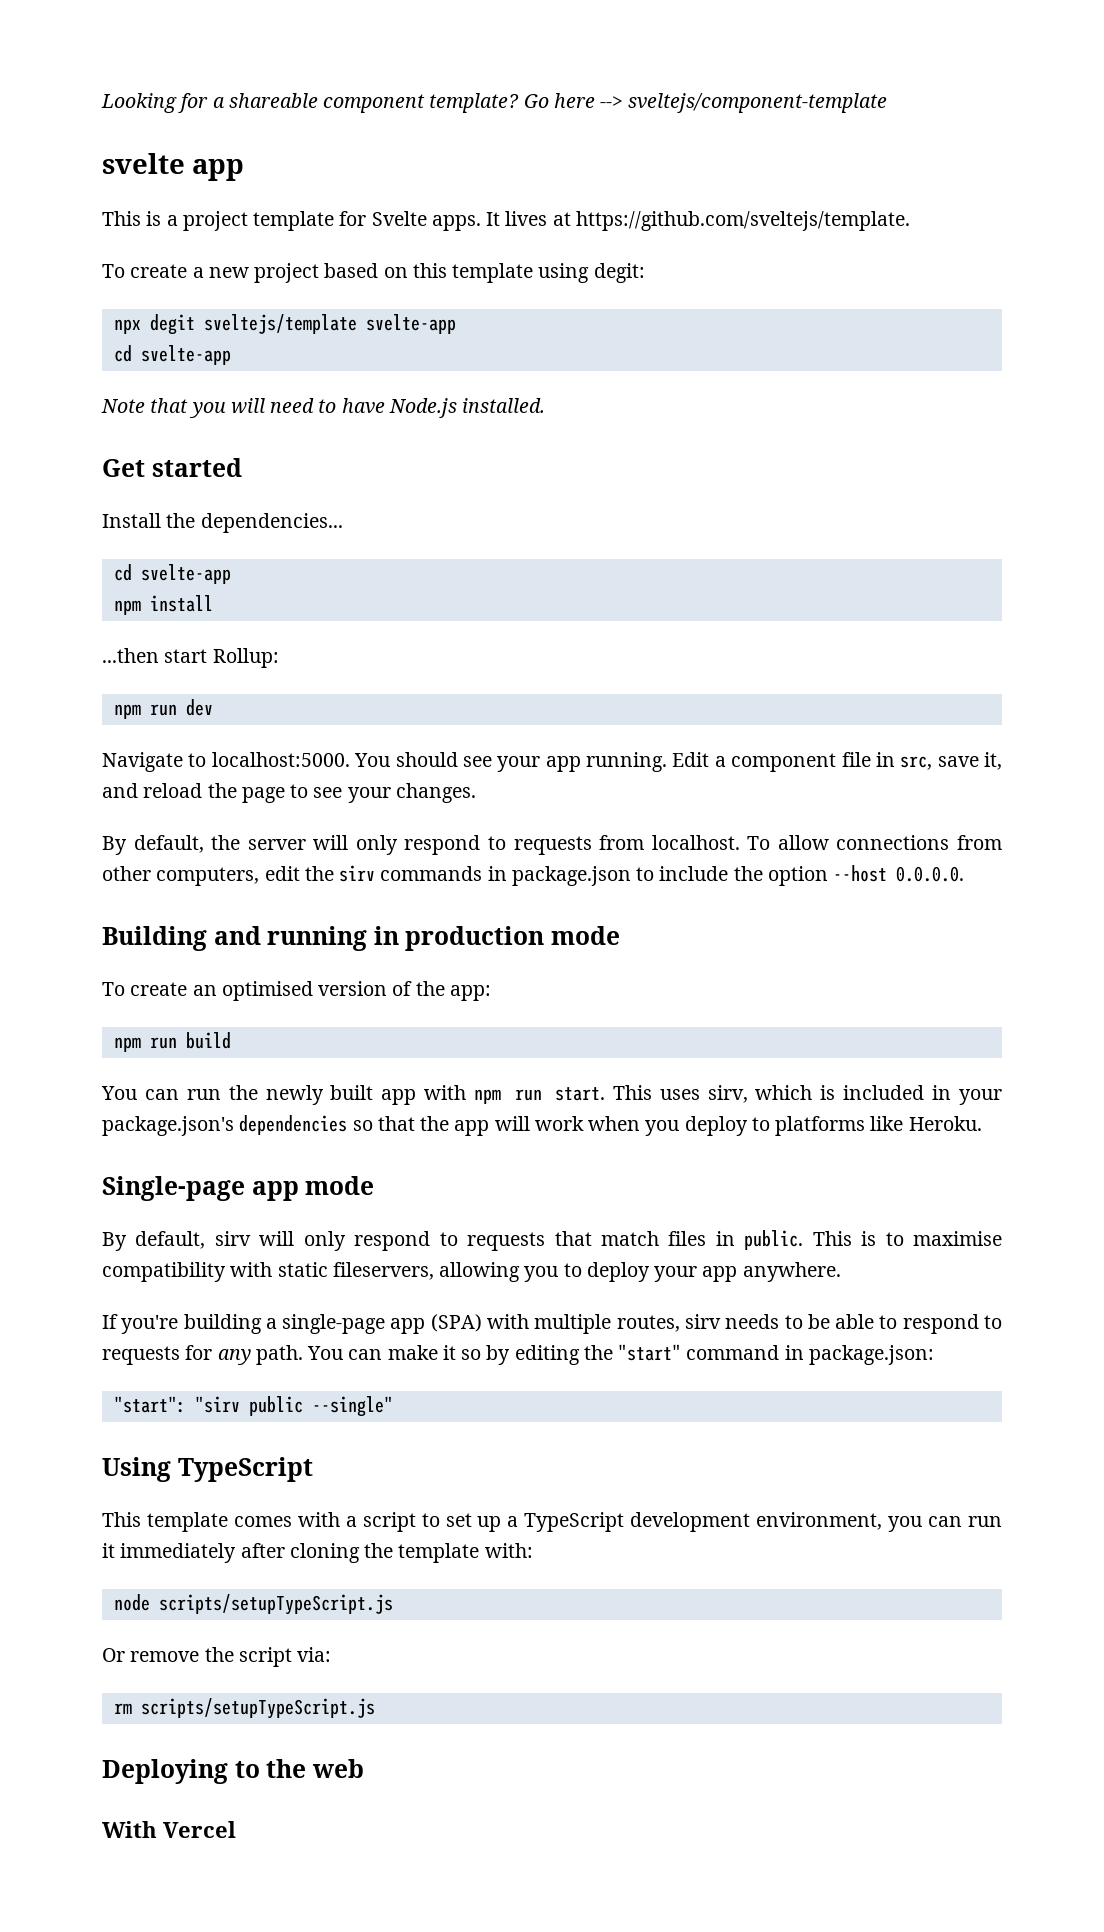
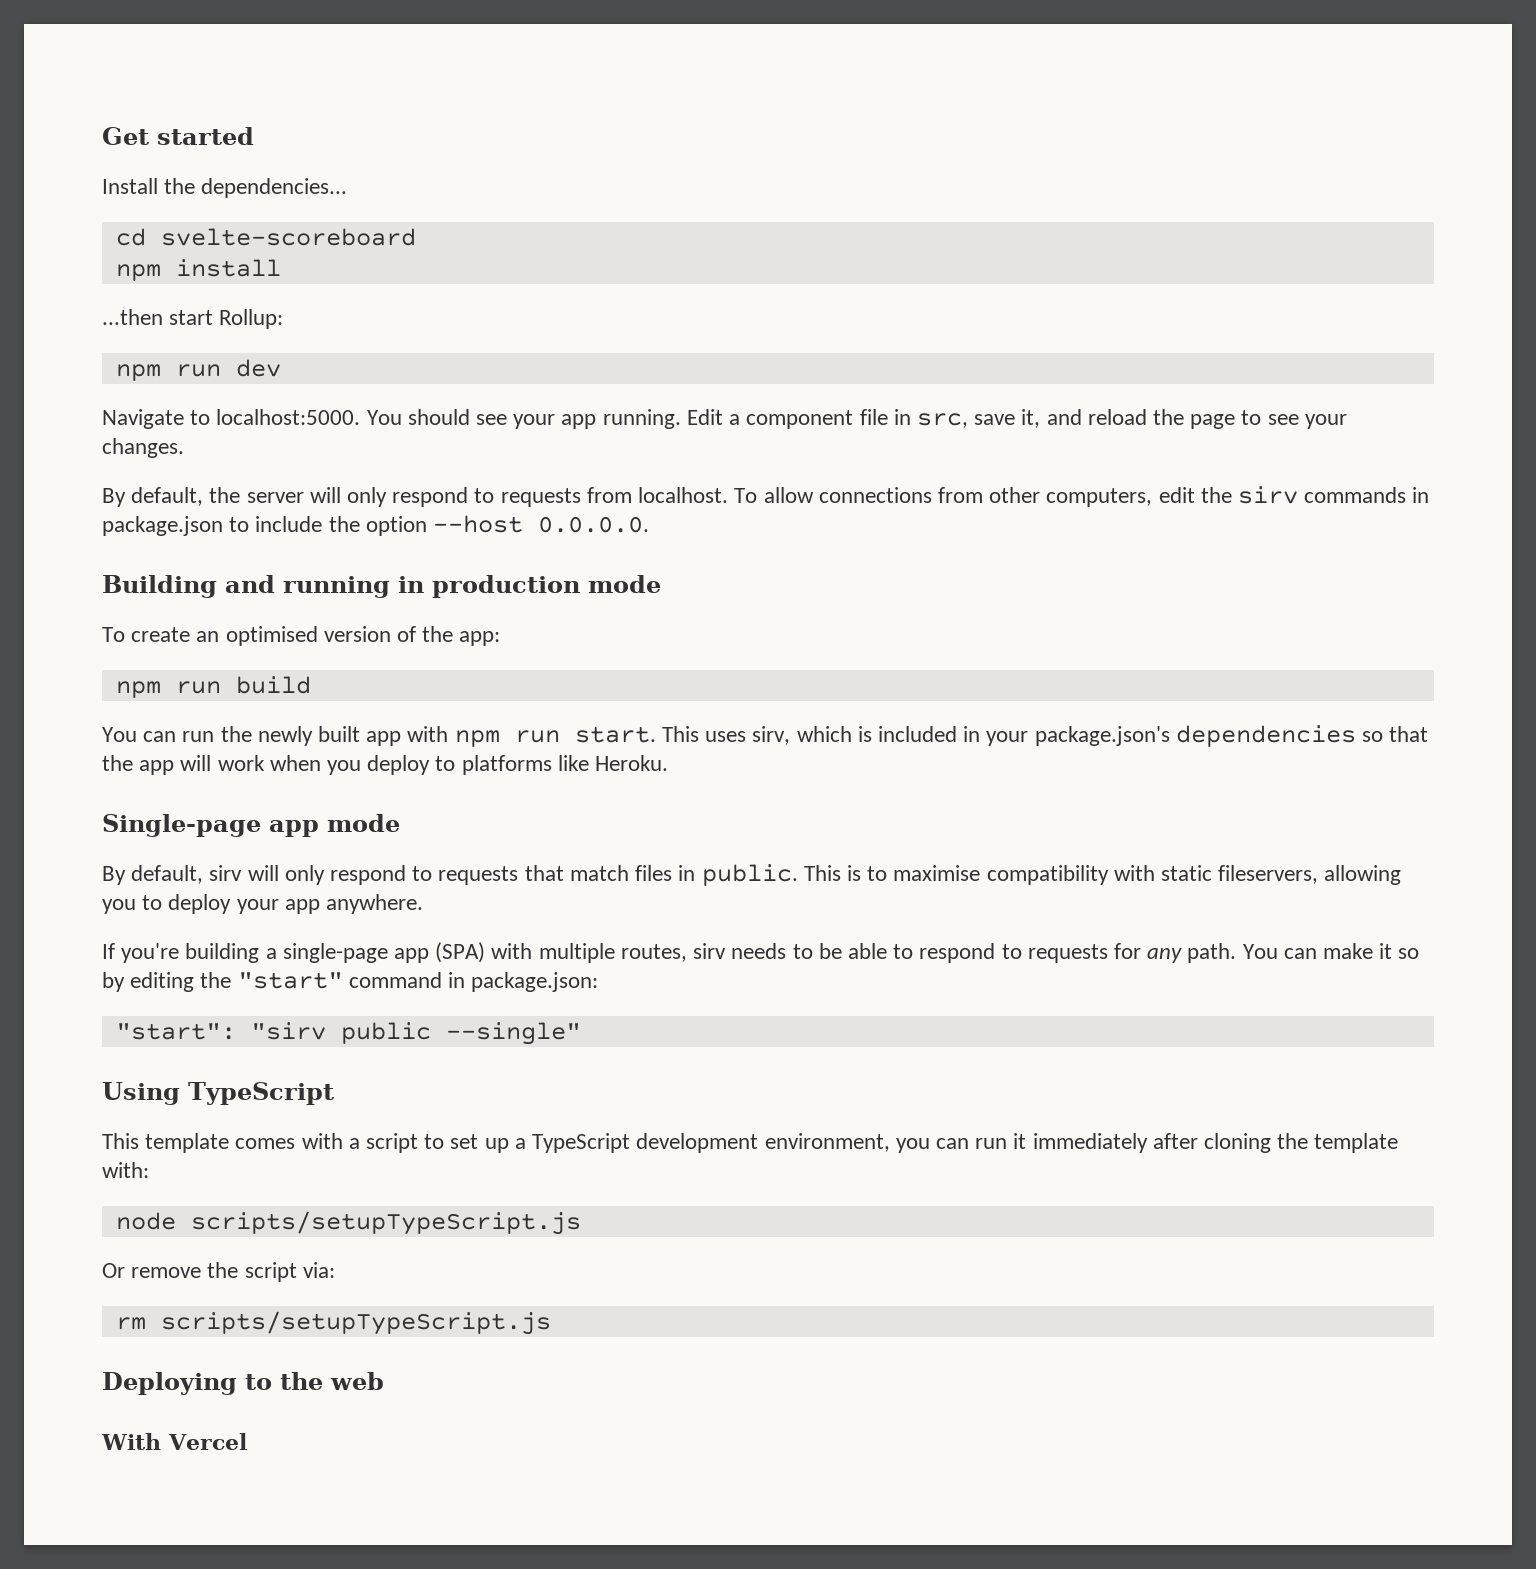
- Looking for a shareable component template? Go here --> sveltejs/component-template
- svelte app
- This is a project template for Svelte apps. It lives at https://github.com/sveltejs/template.
- To create a new project based on this template using degit:
- npx degit sveltejs/template svelte-app
- cd svelte-app
- Note that you will need to have Node.js installed.
  Install the dependencies...
- cd svelte-app
+ cd svelte-scoreboard

